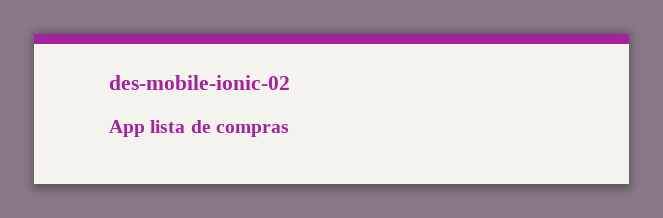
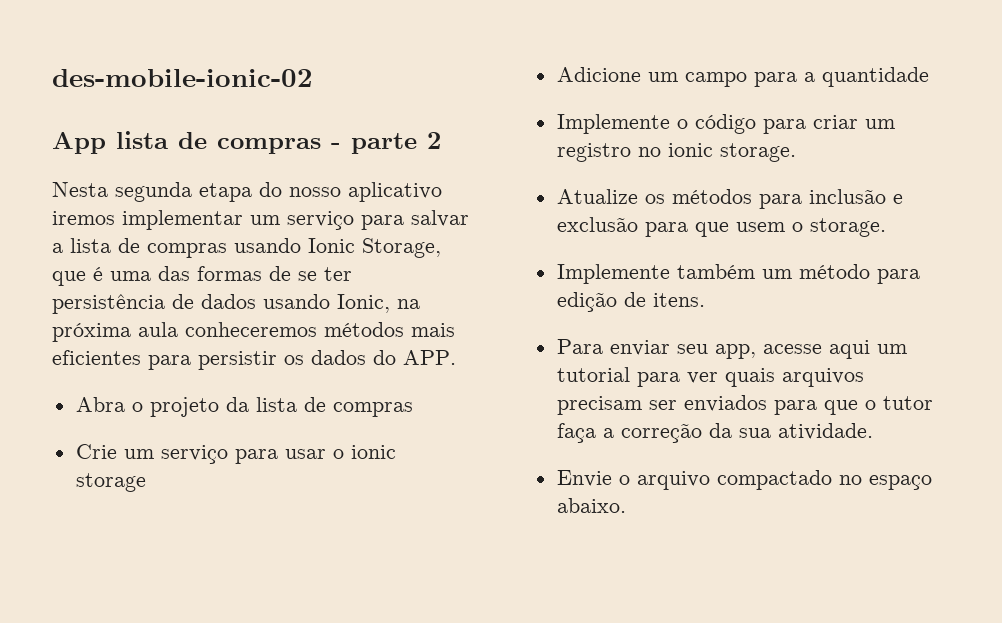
- App lista de compras
+ App lista de compras - parte 2
+ Nesta segunda etapa do nosso aplicativo iremos implementar um serviço para salvar a lista de compras usando Ionic Storage, que é uma das formas de se ter persistência de dados usando Ionic, na próxima aula conheceremos métodos mais eficientes para persistir os dados do APP.
+ Abra o projeto da lista de compras
+ Crie um serviço para usar o ionic storage
+ Adicione um campo para a quantidade
+ Implemente o código para criar um registro no ionic storage.
+ Atualize os métodos para inclusão e exclusão para que usem o storage.
+ Implemente também um método para edição de itens.
+ Para enviar seu app, acesse aqui um tutorial para ver quais arquivos precisam ser enviados para que o tutor faça a correção da sua atividade.
+ Envie o arquivo compactado no espaço abaixo.

